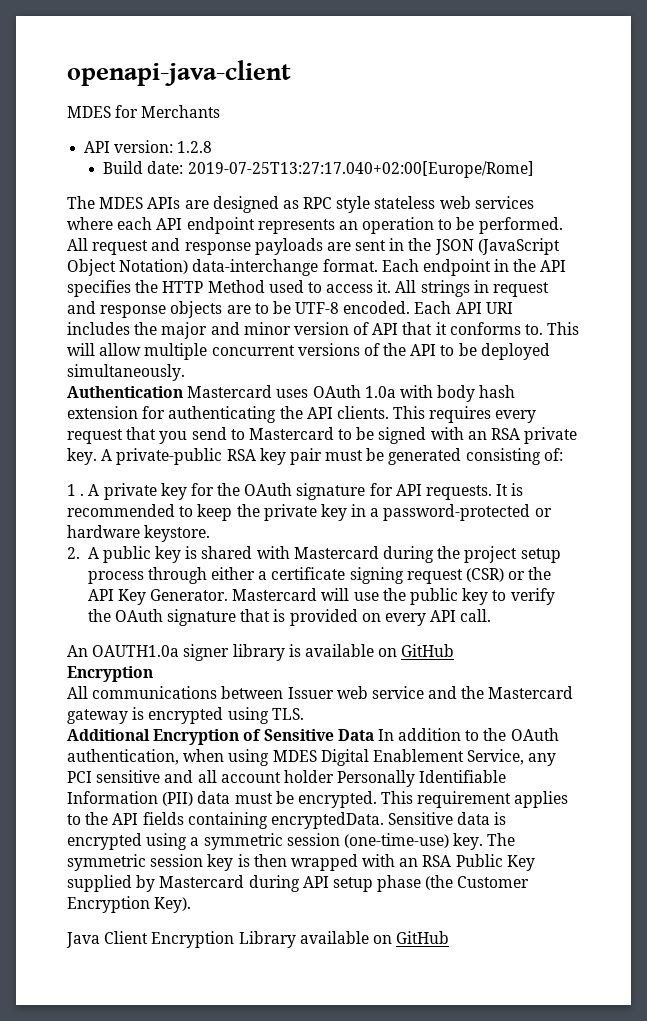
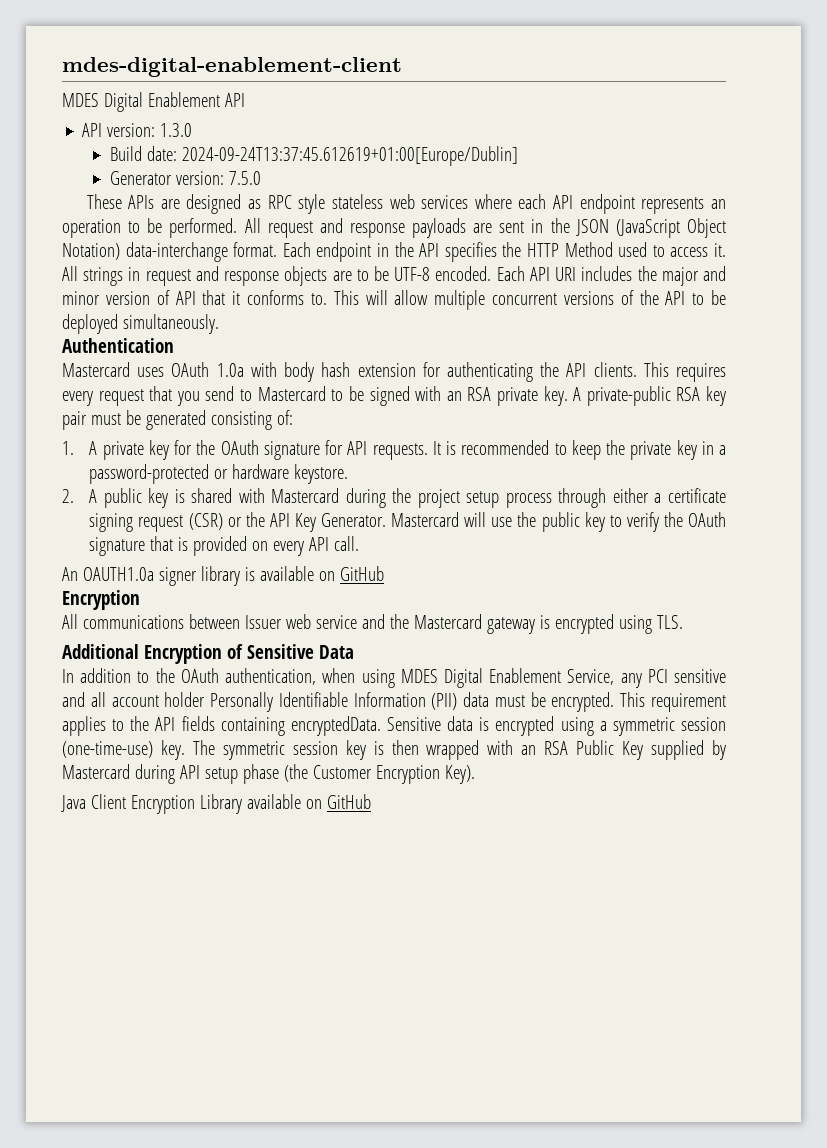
- openapi-java-client
- MDES for Merchants
+ mdes-digital-enablement-client
+ MDES Digital Enablement API
- API version: 1.2.8
+ API version: 1.3.0
- Build date: 2019-07-25T13:27:17.040+02:00[Europe/Rome]
- The MDES APIs are designed as RPC style stateless web services where each API endpoint represents an operation to be performed.
+ Build date: 2024-09-24T13:37:45.612619+01:00[Europe/Dublin]
+ Generator version: 7.5.0
+ These APIs are designed as RPC style stateless web services where each API endpoint represents an operation to be performed.
- Authentication Mastercard uses OAuth 1.0a with body hash extension for authenticating the API clients.
+ Authentication
+ Mastercard uses OAuth 1.0a with body hash extension for authenticating the API clients.
- 1 . A private key for the OAuth signature for API requests.
+ 1. A private key for the OAuth signature for API requests.
- Additional Encryption of Sensitive Data In addition to the OAuth authentication, when using MDES Digital Enablement Service, any PCI sensitive and all account holder Personally Identifiable Information (PII) data must be encrypted.
+ Additional Encryption of Sensitive Data
+ In addition to the OAuth authentication, when using MDES Digital Enablement Service, any PCI sensitive and all account holder Personally Identifiable Information (PII) data must be encrypted.

